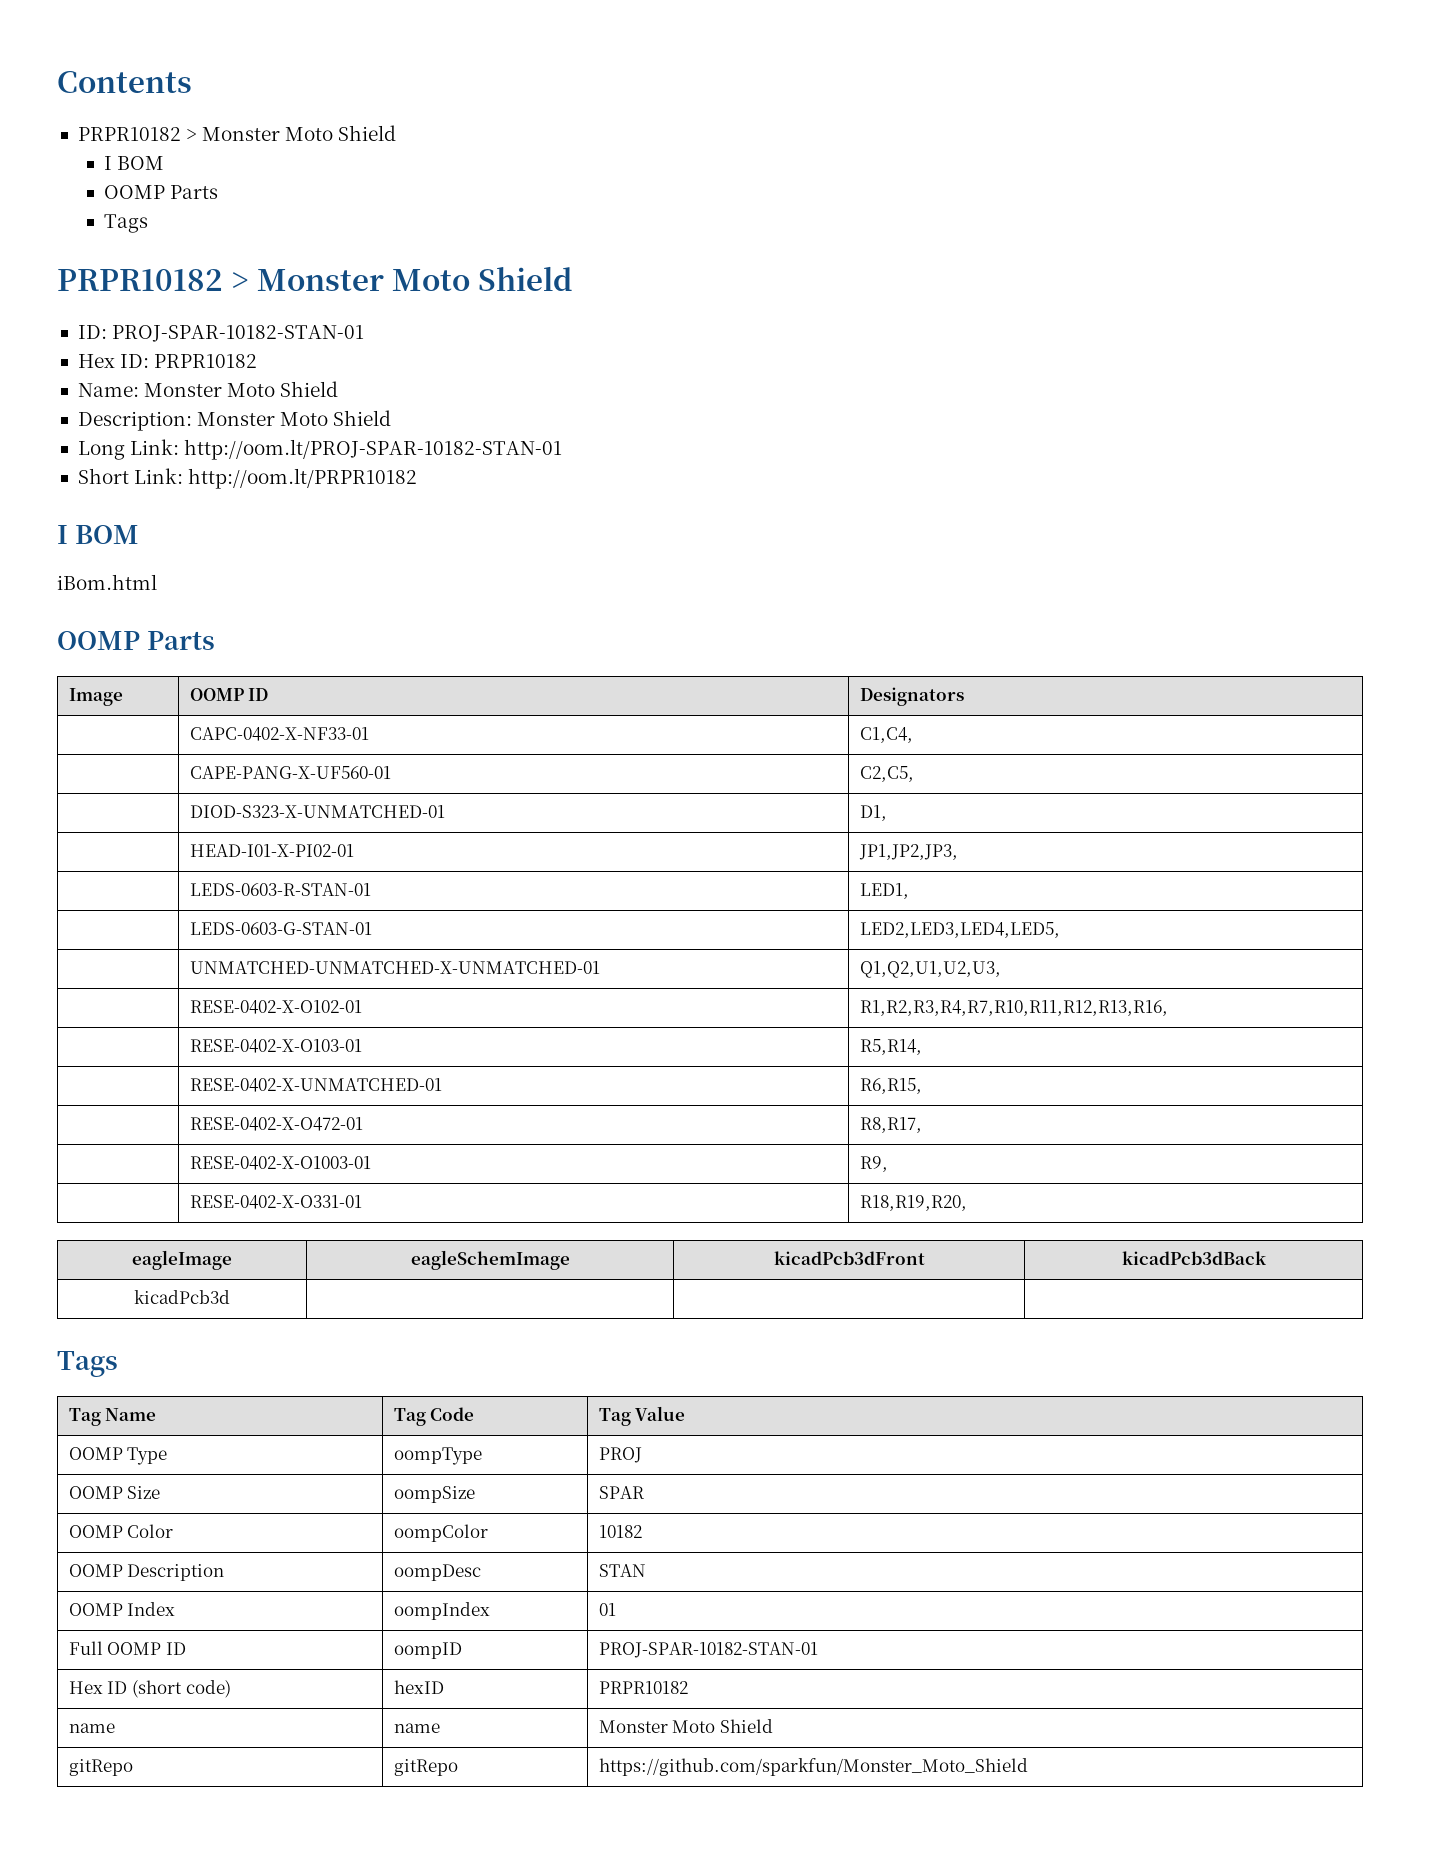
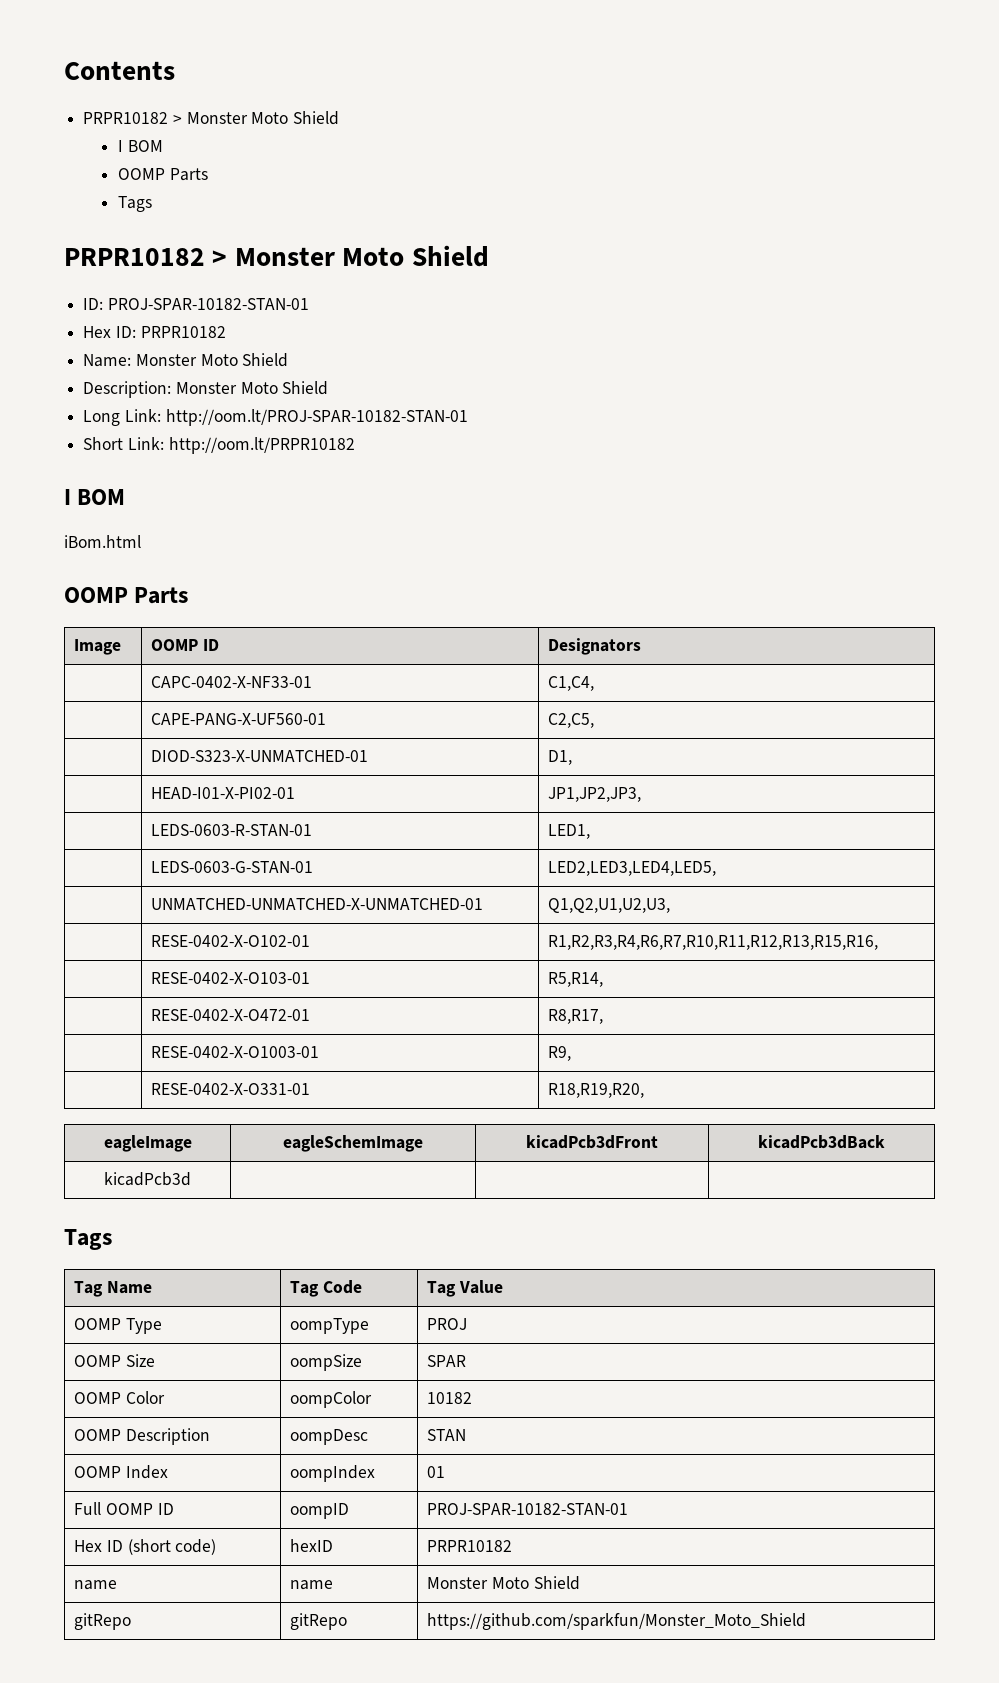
- | RESE-0402-X-O102-01 | R1,R2,R3,R4,R7,R10,R11,R12,R13,R16,
+ | RESE-0402-X-O102-01 | R1,R2,R3,R4,R6,R7,R10,R11,R12,R13,R15,R16,
- | RESE-0402-X-UNMATCHED-01 | R6,R15,

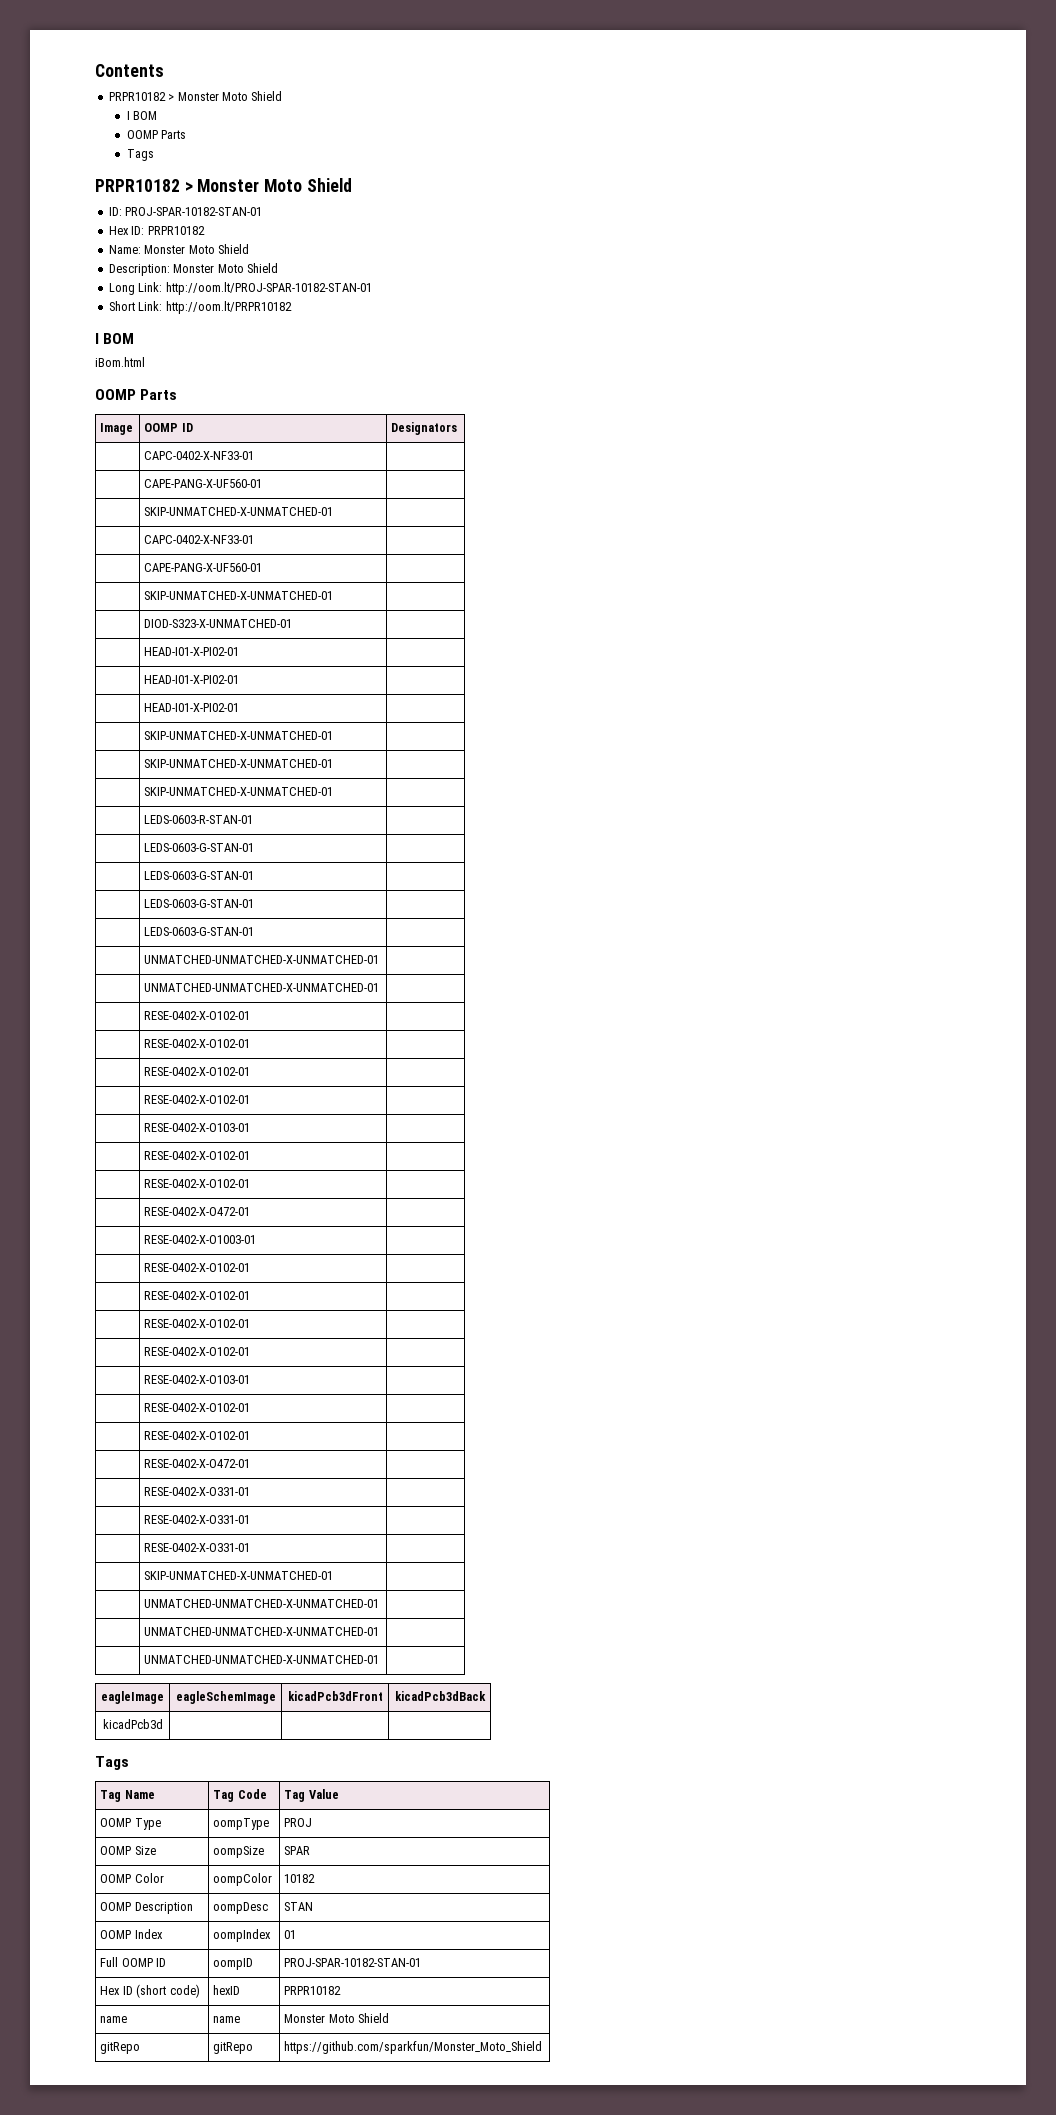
  Image | OOMP ID | Designators
- | CAPC-0402-X-NF33-01 | C1,C4,
- | CAPE-PANG-X-UF560-01 | C2,C5,
+ | CAPC-0402-X-NF33-01 |
+ | CAPE-PANG-X-UF560-01 |
+ | SKIP-UNMATCHED-X-UNMATCHED-01 |
+ | CAPC-0402-X-NF33-01 |
+ | CAPE-PANG-X-UF560-01 |
+ | SKIP-UNMATCHED-X-UNMATCHED-01 |
- | DIOD-S323-X-UNMATCHED-01 | D1,
- | HEAD-I01-X-PI02-01 | JP1,JP2,JP3,
+ | DIOD-S323-X-UNMATCHED-01 |
+ | HEAD-I01-X-PI02-01 |
+ | HEAD-I01-X-PI02-01 |
+ | HEAD-I01-X-PI02-01 |
+ | SKIP-UNMATCHED-X-UNMATCHED-01 |
+ | SKIP-UNMATCHED-X-UNMATCHED-01 |
+ | SKIP-UNMATCHED-X-UNMATCHED-01 |
- | LEDS-0603-R-STAN-01 | LED1,
- | LEDS-0603-G-STAN-01 | LED2,LED3,LED4,LED5,
- | UNMATCHED-UNMATCHED-X-UNMATCHED-01 | Q1,Q2,U1,U2,U3,
- | RESE-0402-X-O102-01 | R1,R2,R3,R4,R6,R7,R10,R11,R12,R13,R15,R16,
- | RESE-0402-X-O103-01 | R5,R14,
- | RESE-0402-X-O472-01 | R8,R17,
+ | LEDS-0603-R-STAN-01 |
+ | LEDS-0603-G-STAN-01 |
+ | LEDS-0603-G-STAN-01 |
+ | LEDS-0603-G-STAN-01 |
+ | LEDS-0603-G-STAN-01 |
+ | UNMATCHED-UNMATCHED-X-UNMATCHED-01 |
+ | UNMATCHED-UNMATCHED-X-UNMATCHED-01 |
+ | RESE-0402-X-O102-01 |
+ | RESE-0402-X-O102-01 |
+ | RESE-0402-X-O102-01 |
+ | RESE-0402-X-O102-01 |
+ | RESE-0402-X-O103-01 |
+ | RESE-0402-X-O102-01 |
+ | RESE-0402-X-O102-01 |
+ | RESE-0402-X-O472-01 |
- | RESE-0402-X-O1003-01 | R9,
- | RESE-0402-X-O331-01 | R18,R19,R20,
+ | RESE-0402-X-O1003-01 |
+ | RESE-0402-X-O102-01 |
+ | RESE-0402-X-O102-01 |
+ | RESE-0402-X-O102-01 |
+ | RESE-0402-X-O102-01 |
+ | RESE-0402-X-O103-01 |
+ | RESE-0402-X-O102-01 |
+ | RESE-0402-X-O102-01 |
+ | RESE-0402-X-O472-01 |
+ | RESE-0402-X-O331-01 |
+ | RESE-0402-X-O331-01 |
+ | RESE-0402-X-O331-01 |
+ | SKIP-UNMATCHED-X-UNMATCHED-01 |
+ | UNMATCHED-UNMATCHED-X-UNMATCHED-01 |
+ | UNMATCHED-UNMATCHED-X-UNMATCHED-01 |
+ | UNMATCHED-UNMATCHED-X-UNMATCHED-01 |

